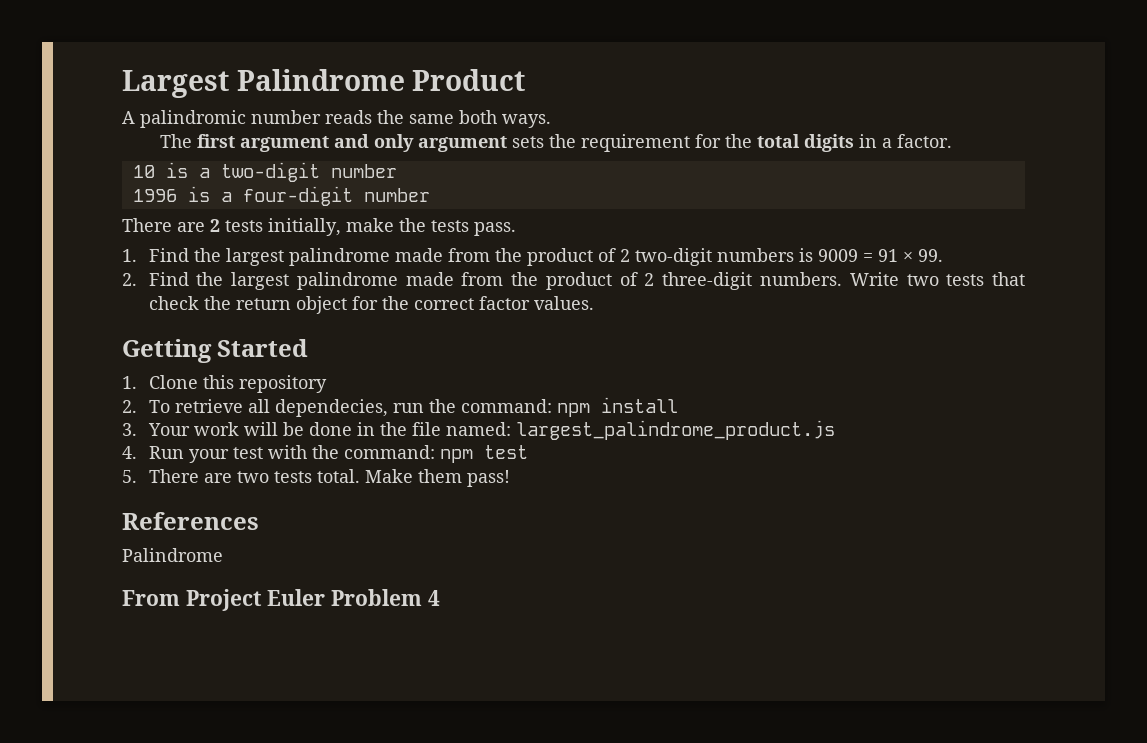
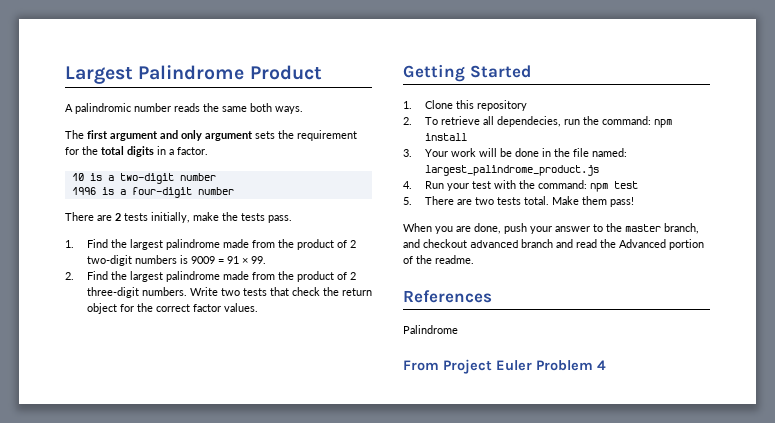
+ When you are done, push your answer to the master branch, and checkout advanced branch and read the Advanced portion of the readme.

